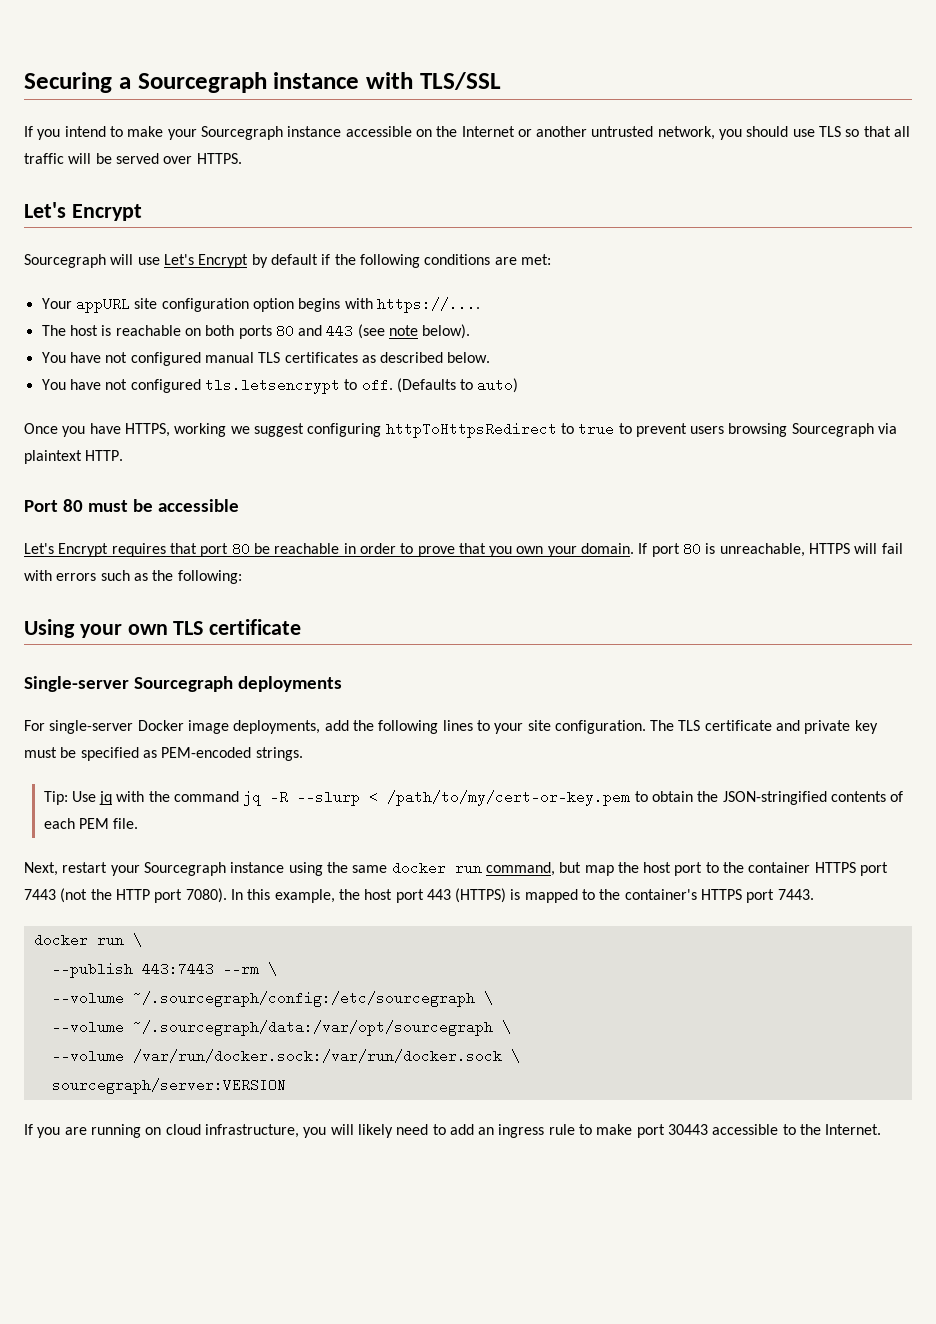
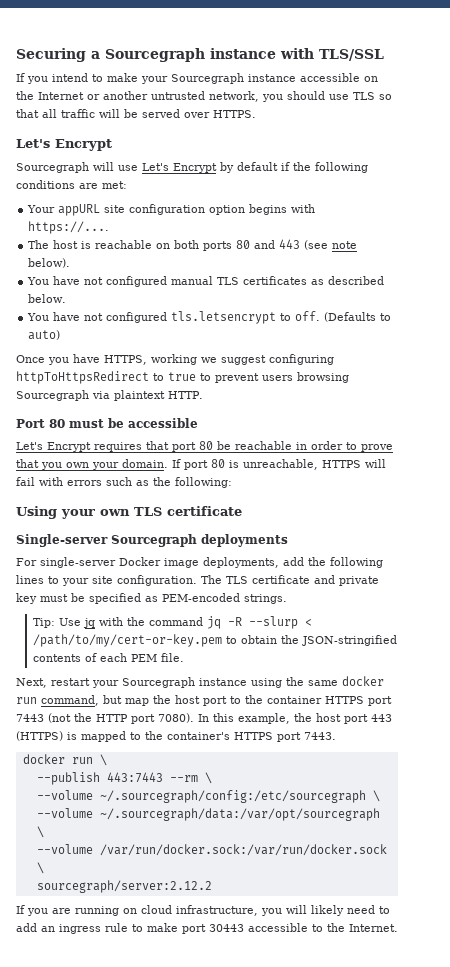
- sourcegraph/server:VERSION
+ sourcegraph/server:2.12.2

